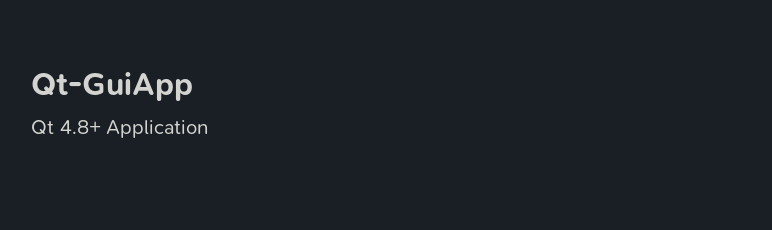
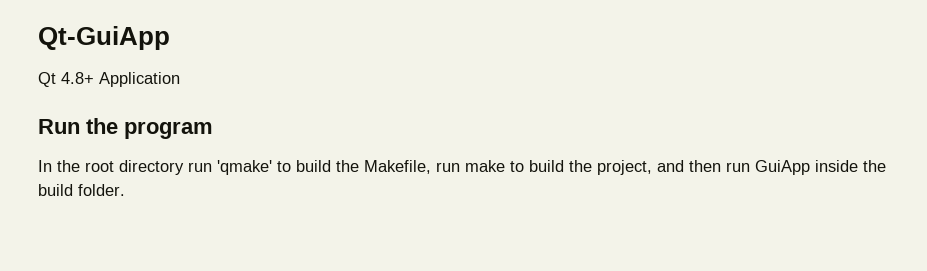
+ Run the program
+ In the root directory run 'qmake' to build the Makefile, run make to build the project, and then run GuiApp inside the build folder.

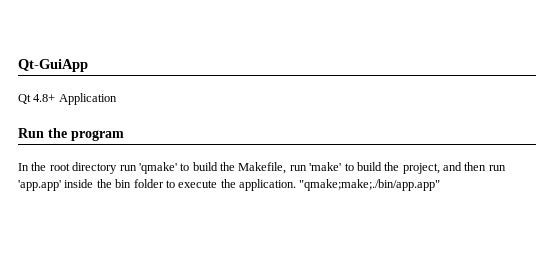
- In the root directory run 'qmake' to build the Makefile, run make to build the project, and then run GuiApp inside the build folder.
+ In the root directory run 'qmake' to build the Makefile, run 'make' to build the project, and then run 'app.app' inside the bin folder to execute the application. "qmake;make;./bin/app.app"

